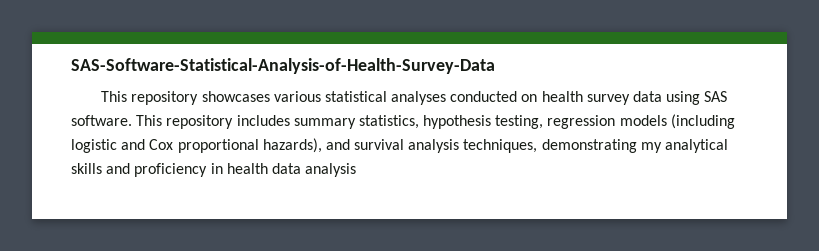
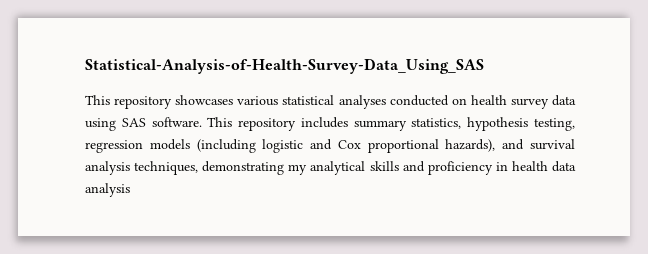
- SAS-Software-Statistical-Analysis-of-Health-Survey-Data
+ Statistical-Analysis-of-Health-Survey-Data_Using_SAS

